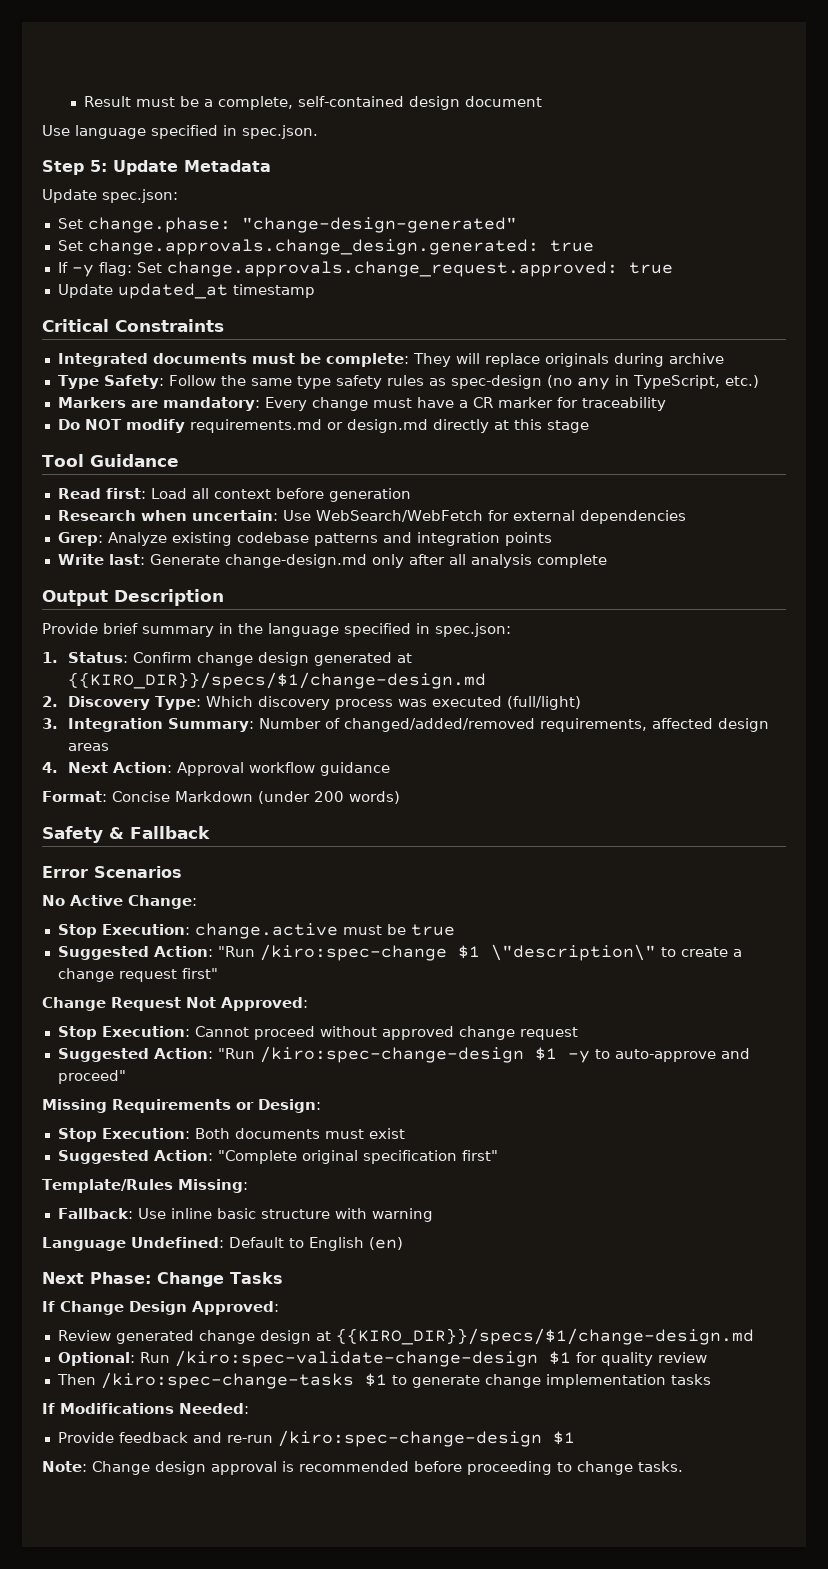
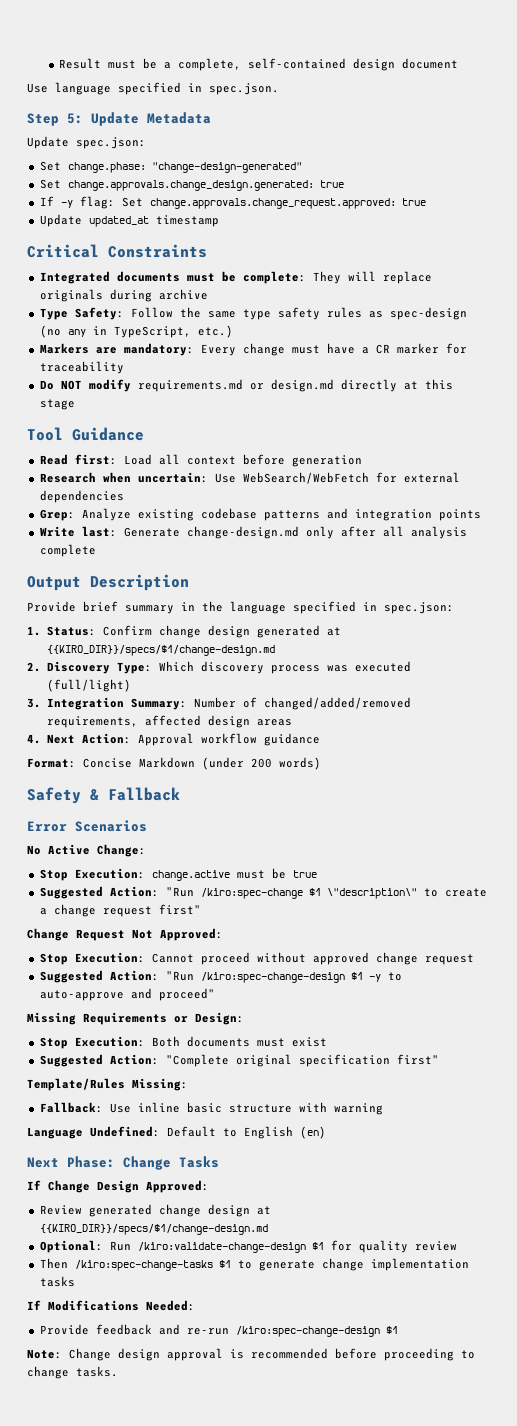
- Optional: Run /kiro:spec-validate-change-design $1 for quality review
+ Optional: Run /kiro:validate-change-design $1 for quality review

